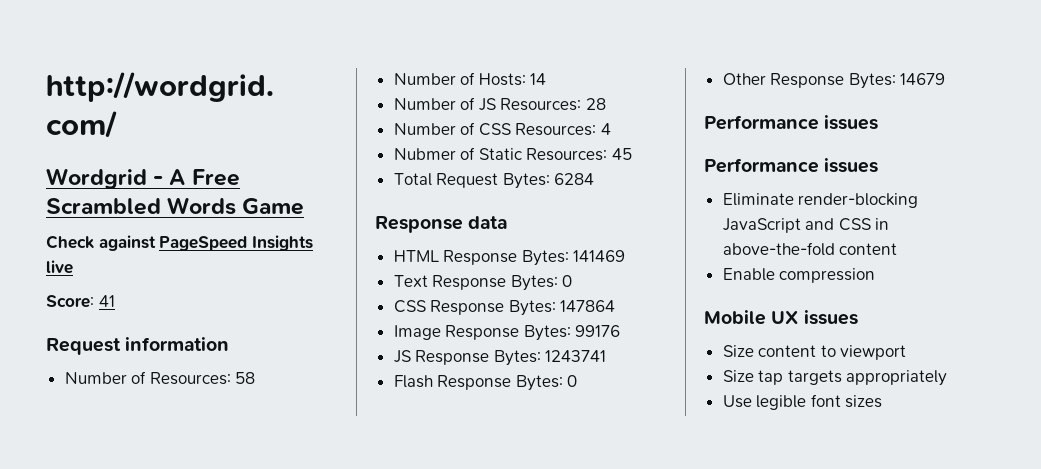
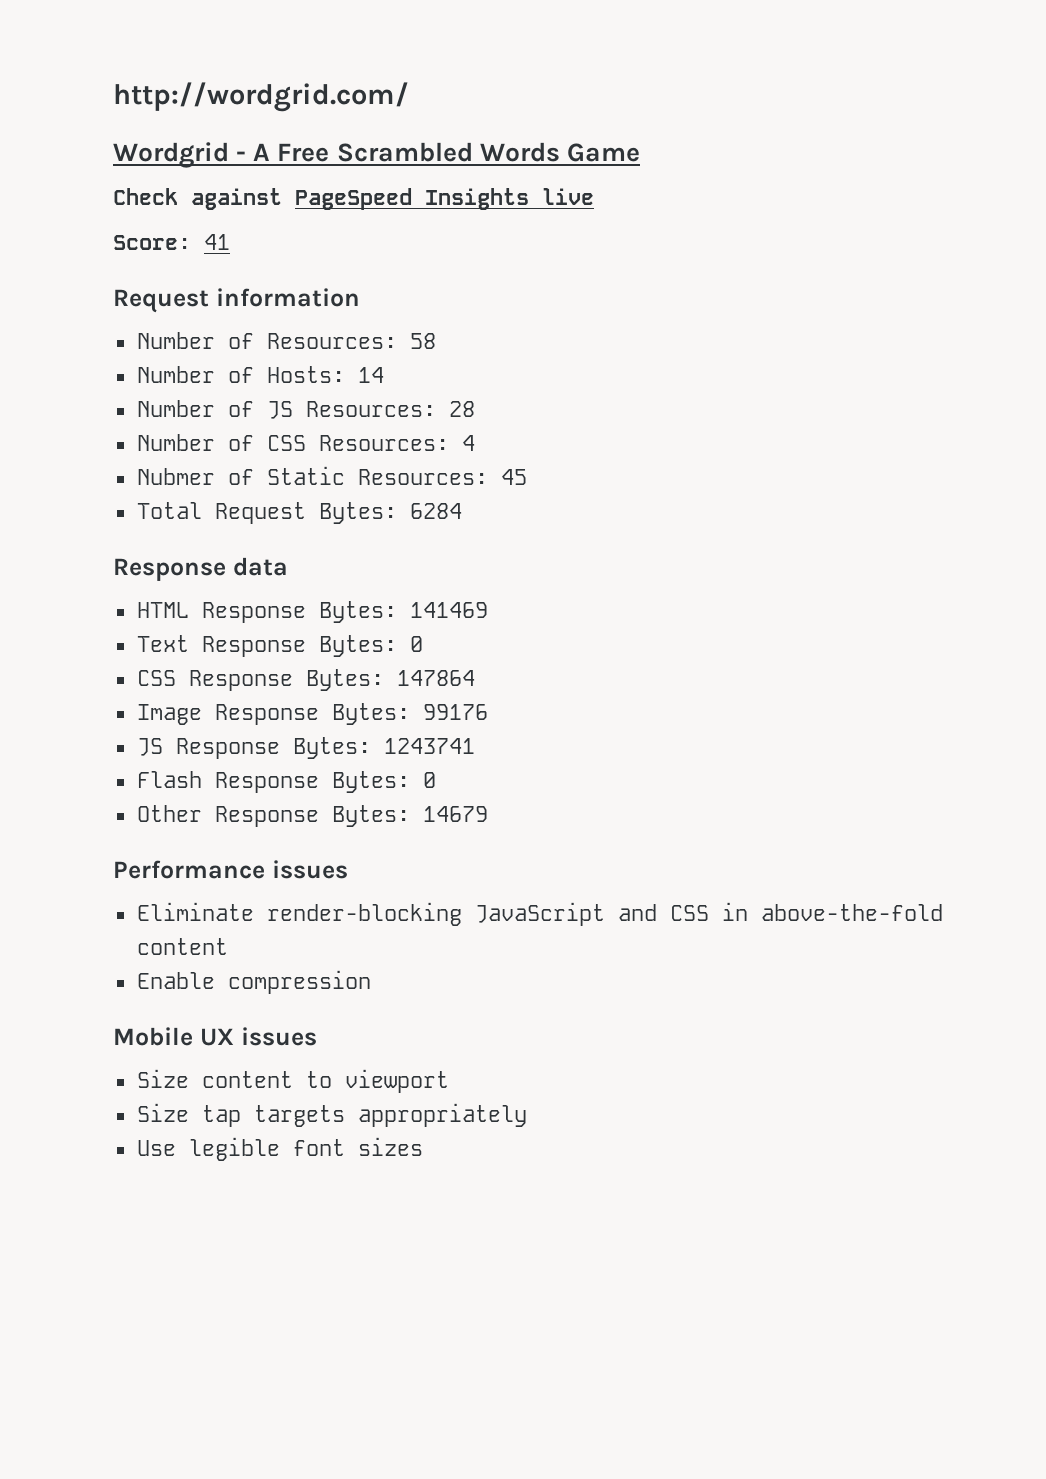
  Other Response Bytes: 14679
- Performance issues

